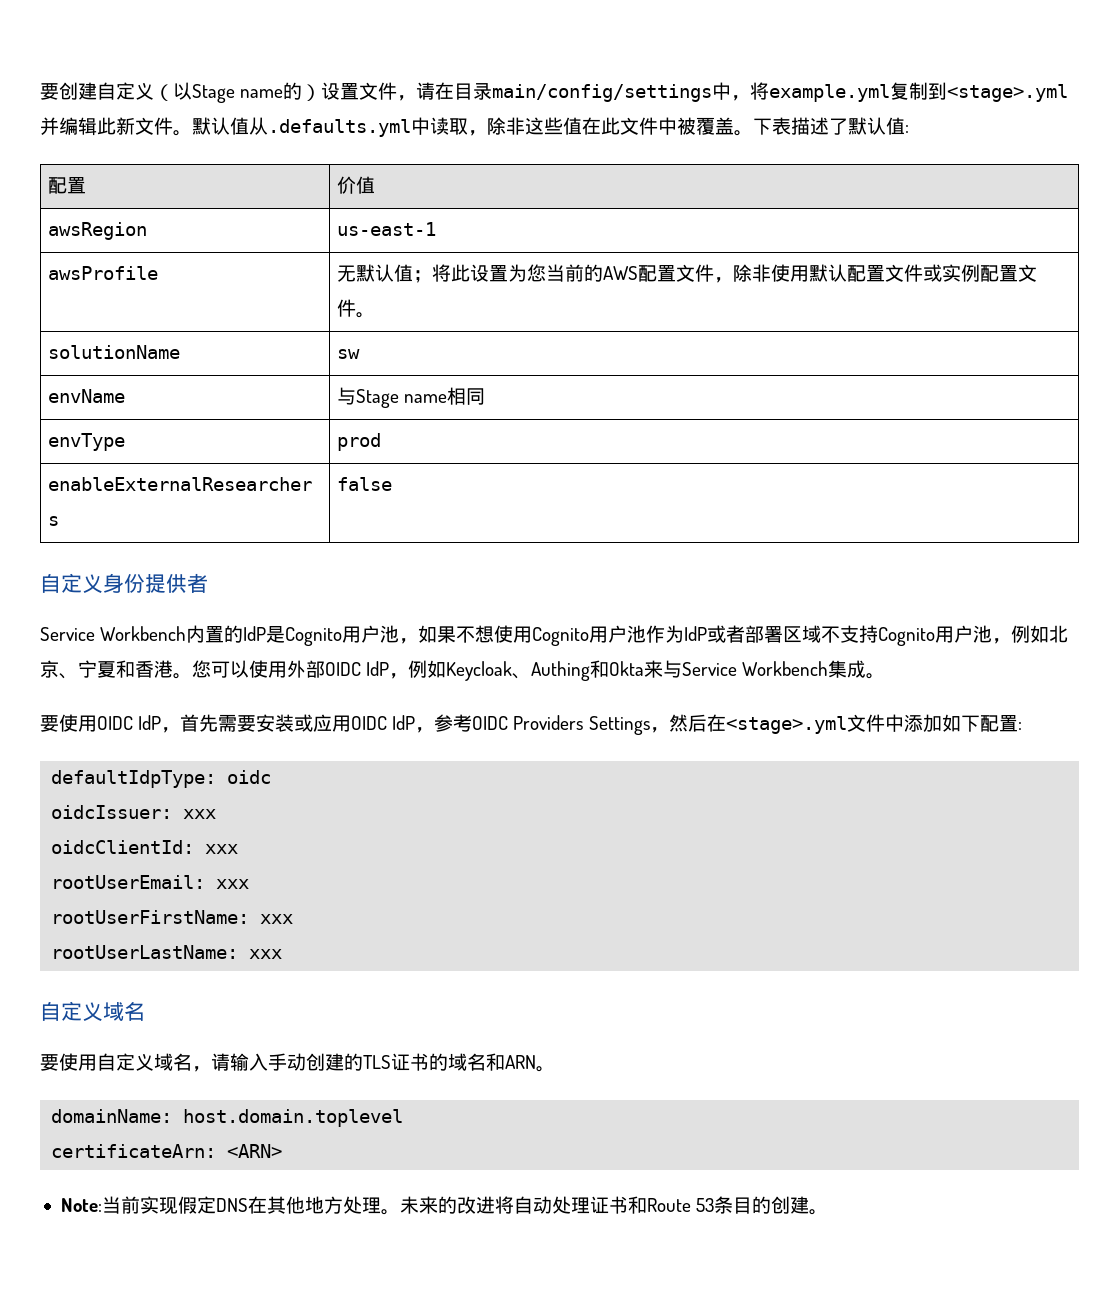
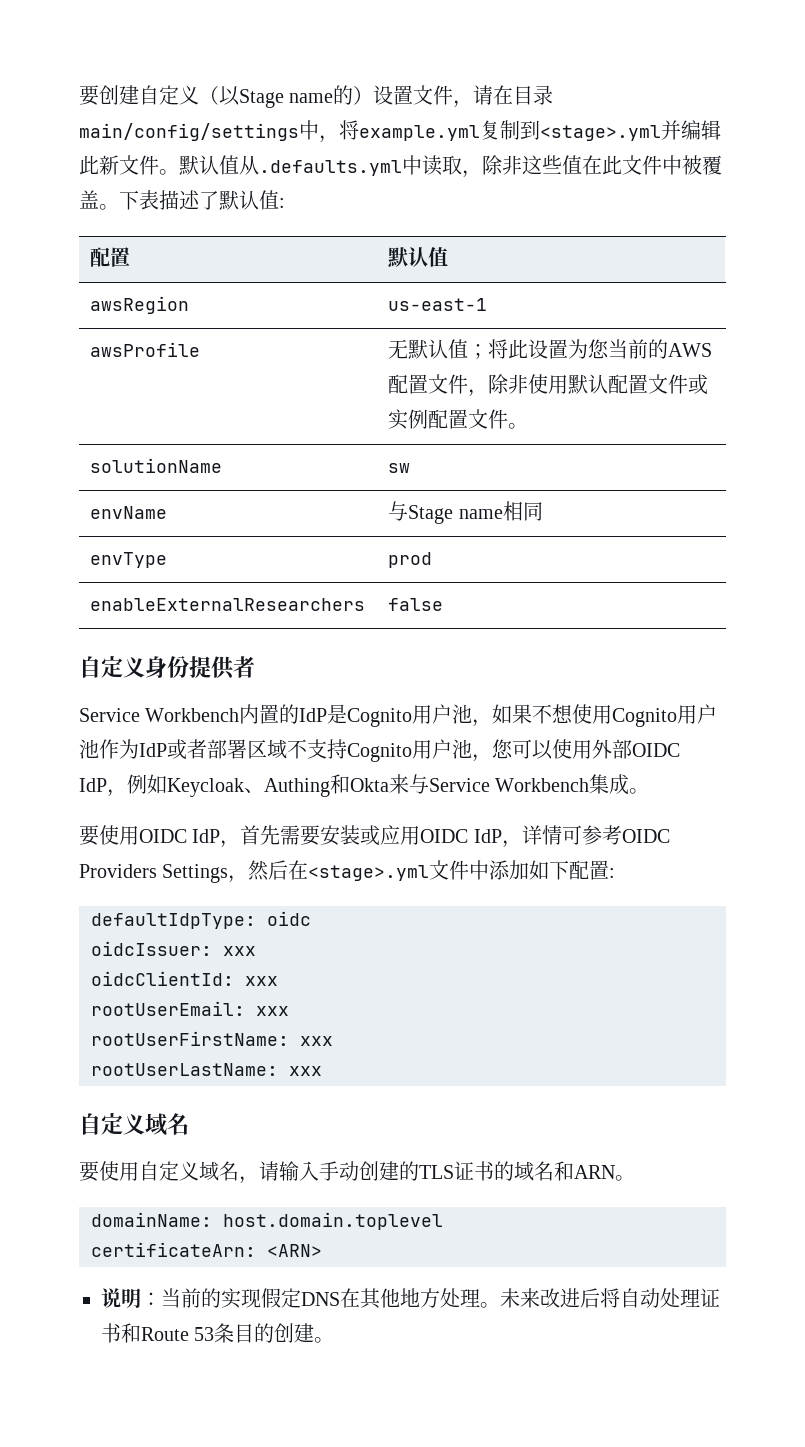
- 配置 | 价值
+ 配置 | 默认值
- Service Workbench内置的IdP是Cognito用户池，如果不想使用Cognito用户池作为IdP或者部署区域不支持Cognito用户池，例如北京、宁夏和香港。您可以使用外部OIDC IdP，例如Keycloak、Authing和Okta来与Service Workbench集成。
+ Service Workbench内置的IdP是Cognito用户池，如果不想使用Cognito用户池作为IdP或者部署区域不支持Cognito用户池，您可以使用外部OIDC IdP，例如Keycloak、Authing和Okta来与Service Workbench集成。
- 要使用OIDC IdP，首先需要安装或应用OIDC IdP，参考OIDC Providers Settings，然后在<stage>.yml文件中添加如下配置:
+ 要使用OIDC IdP，首先需要安装或应用OIDC IdP，详情可参考OIDC Providers Settings，然后在<stage>.yml文件中添加如下配置:
- Note:当前实现假定DNS在其他地方处理。
+ 说明：当前的实现假定DNS在其他地方处理。
- 未来的改进将自动处理证书和Route 53条目的创建。
+ 未来改进后将自动处理证书和Route 53条目的创建。

